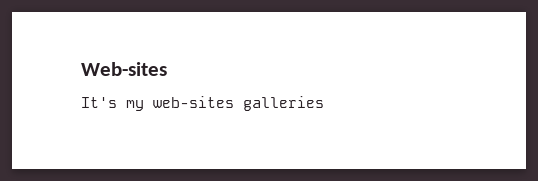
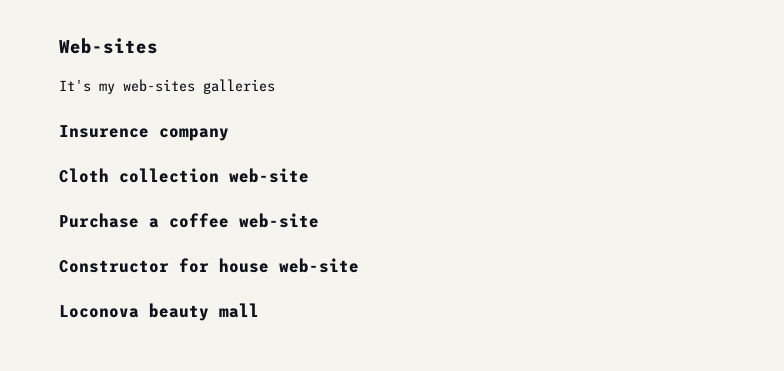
+ Insurence company
+ Cloth collection web-site
+ Purchase a coffee web-site
+ Constructor for house web-site
+ Loconova beauty mall

